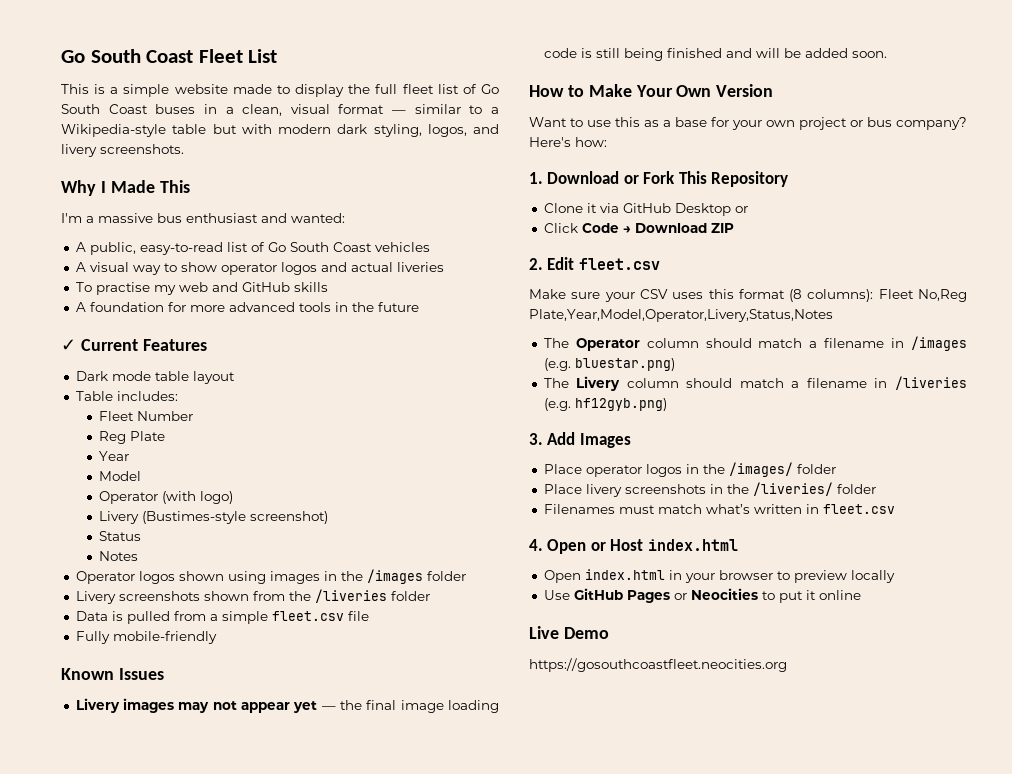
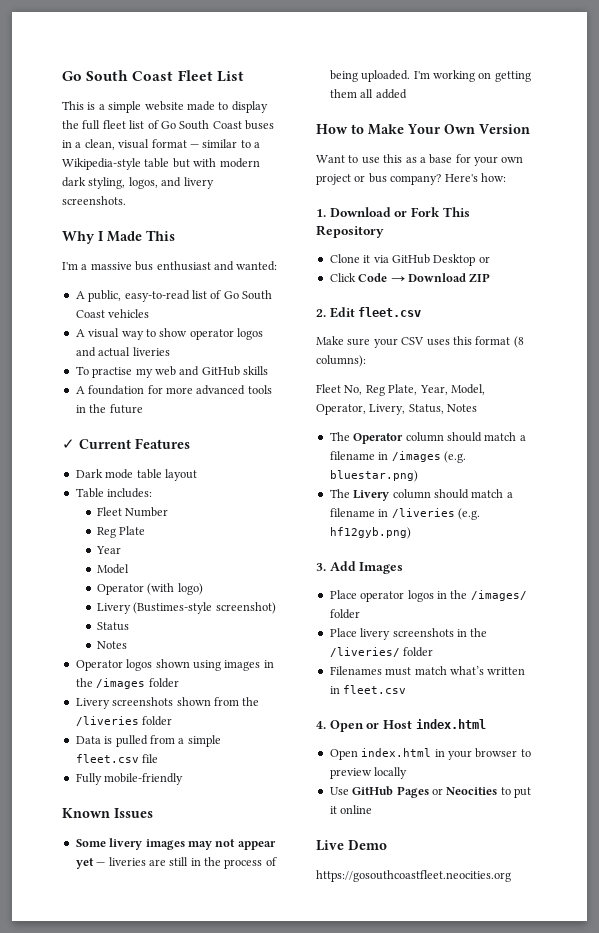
- Livery images may not appear yet — the final image loading code is still being finished and will be added soon.
+ Some livery images may not appear yet — liveries are still in the process of being uploaded. I'm working on getting them all added
- Make sure your CSV uses this format (8 columns): Fleet No,Reg Plate,Year,Model,Operator,Livery,Status,Notes
+ Make sure your CSV uses this format (8 columns):
+ Fleet No, Reg Plate, Year, Model, Operator, Livery, Status, Notes

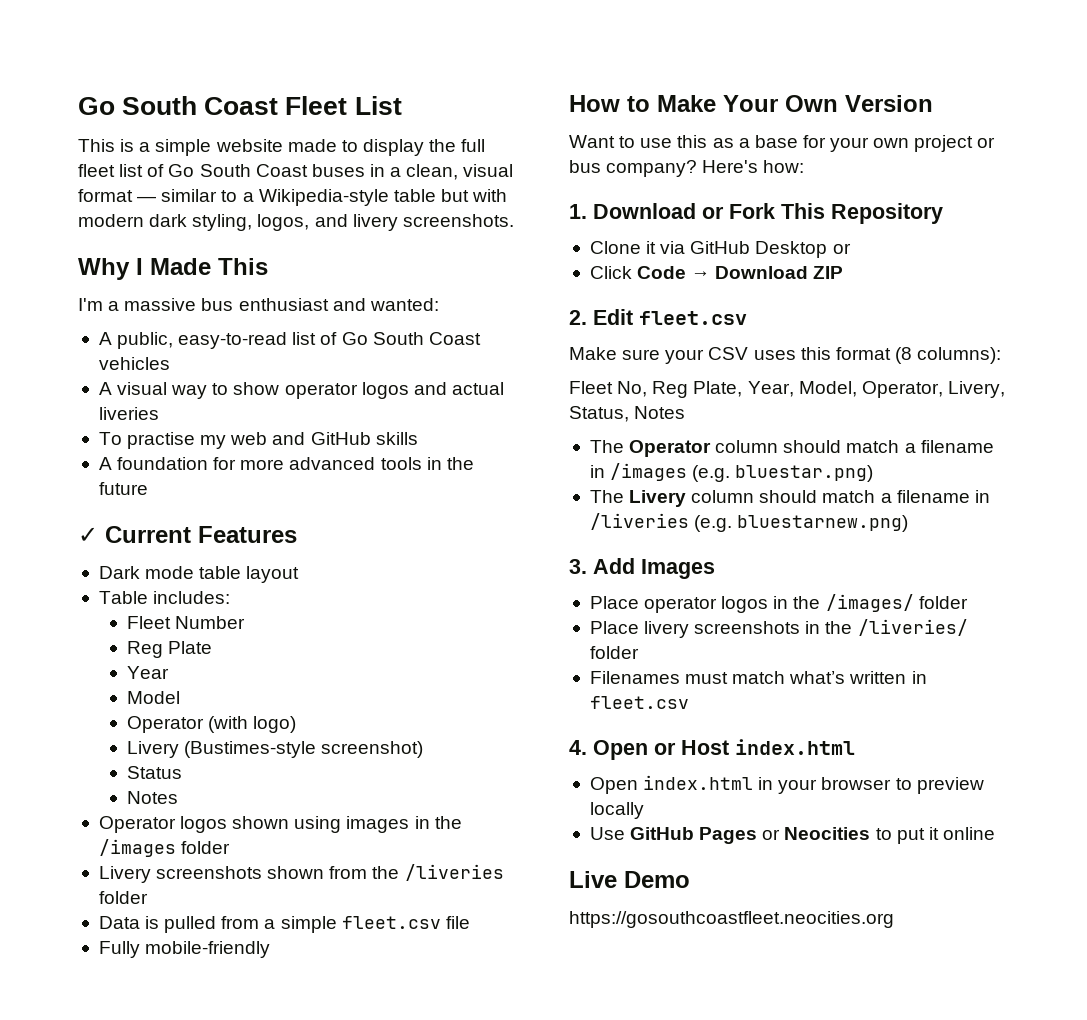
- Known Issues
- Some livery images may not appear yet — liveries are still in the process of being uploaded. I'm working on getting them all added
- The Livery column should match a filename in /liveries (e.g. hf12gyb.png)
+ The Livery column should match a filename in /liveries (e.g. bluestarnew.png)

